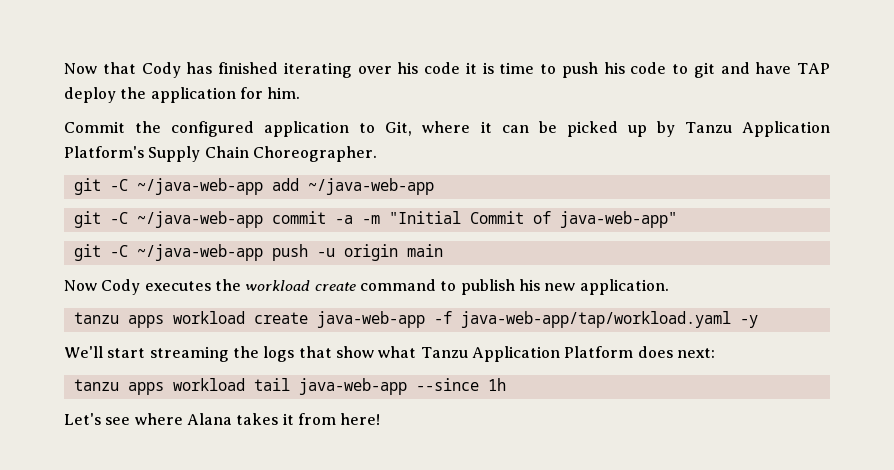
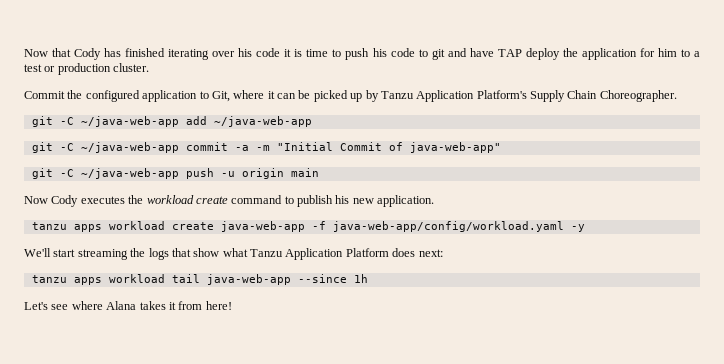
- Now that Cody has finished iterating over his code it is time to push his code to git and have TAP deploy the application for him.
+ Now that Cody has finished iterating over his code it is time to push his code to git and have TAP deploy the application for him to a test or production cluster.
- tanzu apps workload create java-web-app -f java-web-app/tap/workload.yaml -y
+ tanzu apps workload create java-web-app -f java-web-app/config/workload.yaml -y

